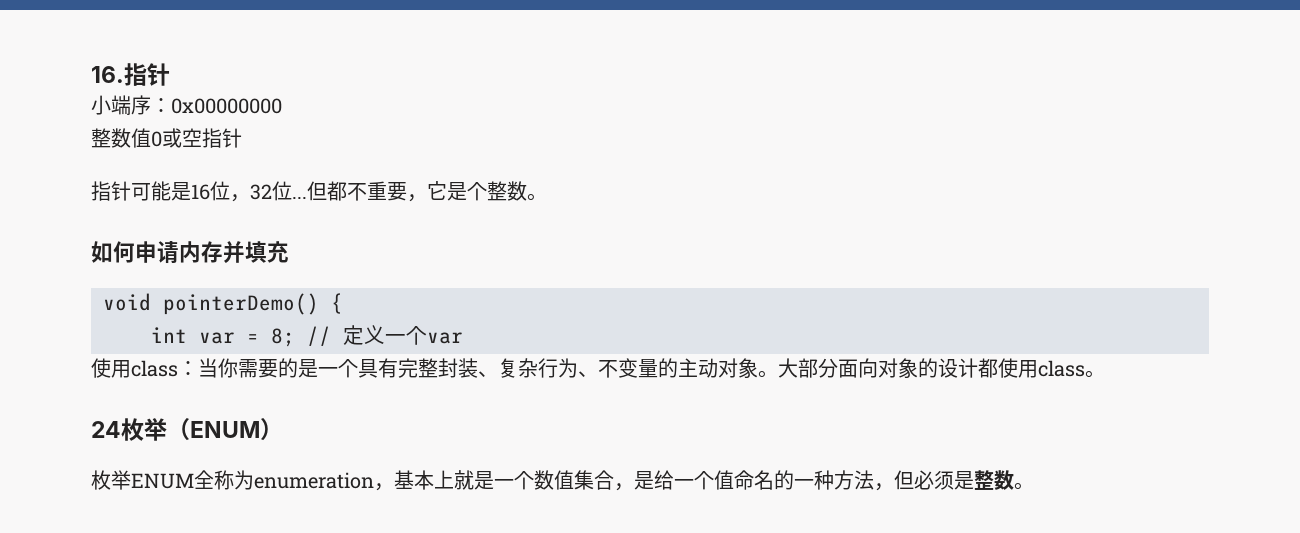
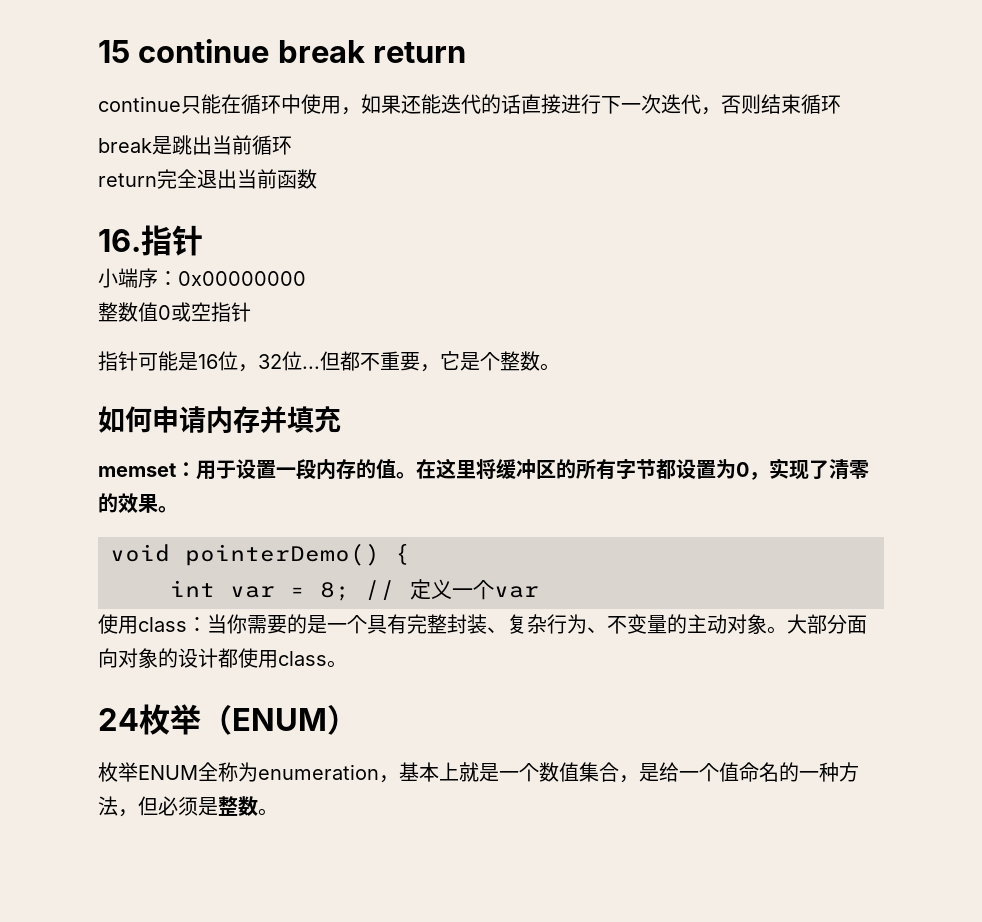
+ 15 continue break return
+ continue只能在循环中使用，如果还能迭代的话直接进行下一次迭代，否则结束循环
+ break是跳出当前循环
+ return完全退出当前函数
+ memset：用于设置一段内存的值。在这里将缓冲区的所有字节都设置为0，实现了清零的效果。

